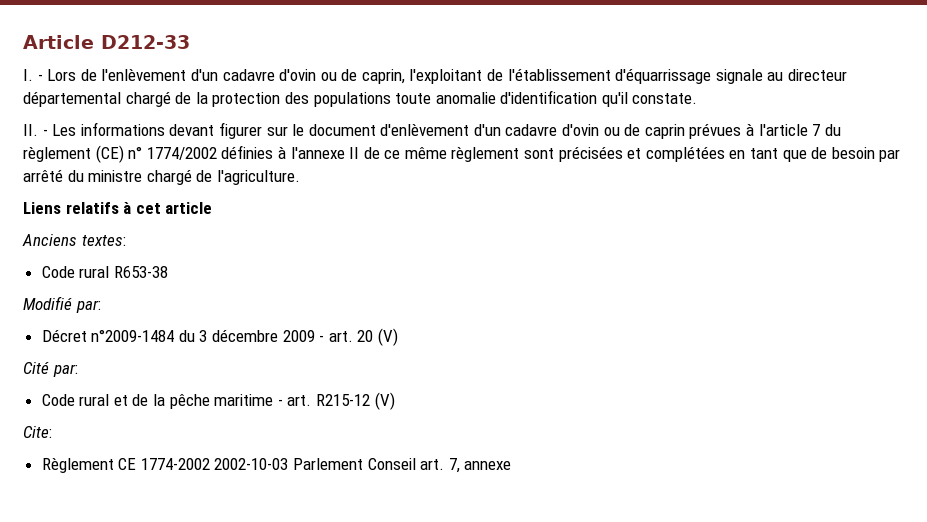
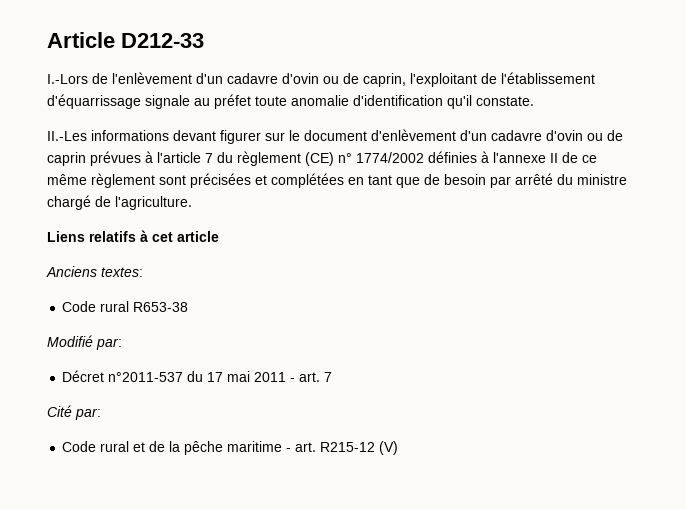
- I. - Lors de l'enlèvement d'un cadavre d'ovin ou de caprin, l'exploitant de l'établissement d'équarrissage signale au directeur départemental chargé de la protection des populations toute anomalie d'identification qu'il constate.
+ I.-Lors de l'enlèvement d'un cadavre d'ovin ou de caprin, l'exploitant de l'établissement d'équarrissage signale au préfet toute anomalie d'identification qu'il constate.
- II. - Les informations devant figurer sur le document d'enlèvement d'un cadavre d'ovin ou de caprin prévues à l'article 7 du règlement (CE) n° 1774/2002 définies à l'annexe II de ce même règlement sont précisées et complétées en tant que de besoin par arrêté du ministre chargé de l'agriculture.
+ II.-Les informations devant figurer sur le document d'enlèvement d'un cadavre d'ovin ou de caprin prévues à l'article 7 du règlement (CE) n° 1774/2002 définies à l'annexe II de ce même règlement sont précisées et complétées en tant que de besoin par arrêté du ministre chargé de l'agriculture.
- Décret n°2009-1484 du 3 décembre 2009 - art. 20 (V)
+ Décret n°2011-537 du 17 mai 2011 - art. 7
- Cite:
- Règlement CE 1774-2002 2002-10-03 Parlement Conseil art. 7, annexe

